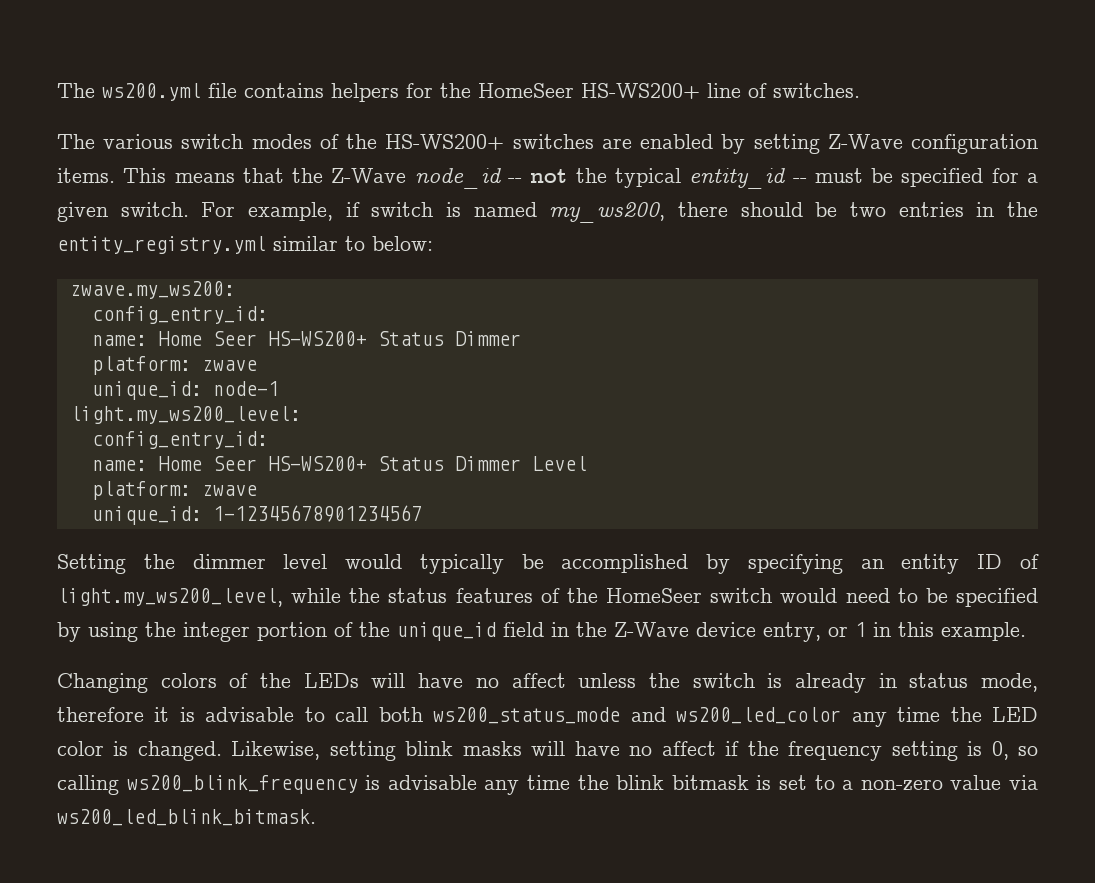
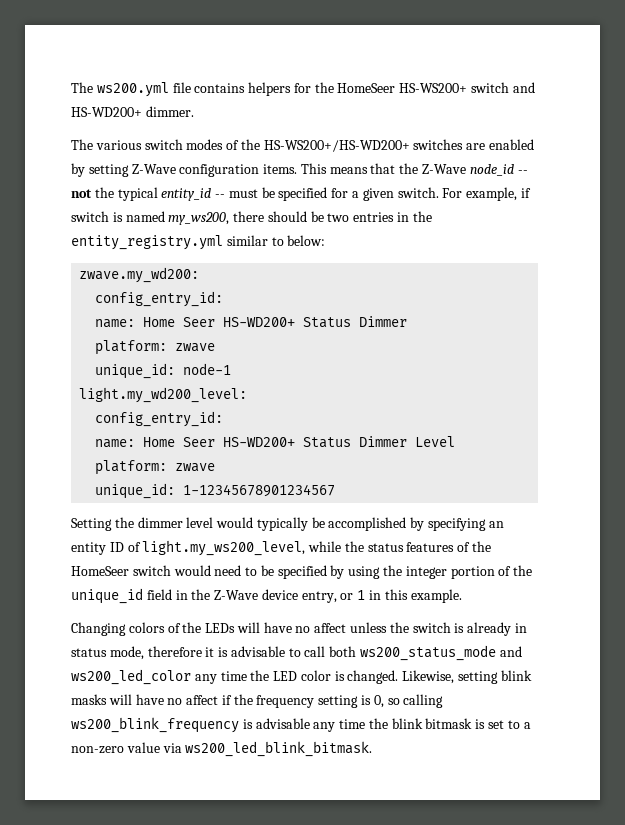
- The ws200.yml file contains helpers for the HomeSeer HS-WS200+ line of switches.
+ The ws200.yml file contains helpers for the HomeSeer HS-WS200+ switch and HS-WD200+ dimmer.
- The various switch modes of the HS-WS200+ switches are enabled by setting Z-Wave configuration items.
+ The various switch modes of the HS-WS200+/HS-WD200+ switches are enabled by setting Z-Wave configuration items.
- zwave.my_ws200:
+ zwave.my_wd200:
  config_entry_id:
- name: Home Seer HS-WS200+ Status Dimmer
+ name: Home Seer HS-WD200+ Status Dimmer
- light.my_ws200_level:
+ light.my_wd200_level:
  config_entry_id:
- name: Home Seer HS-WS200+ Status Dimmer Level
+ name: Home Seer HS-WD200+ Status Dimmer Level

